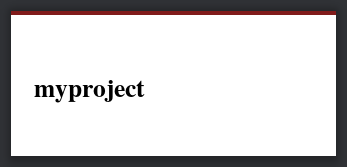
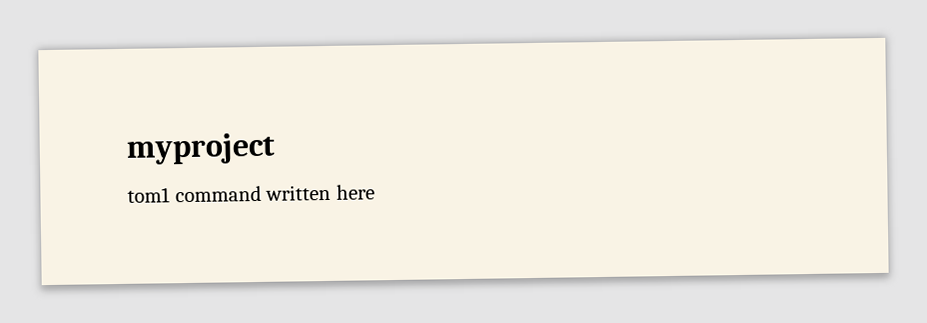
+ tom1 command written here

